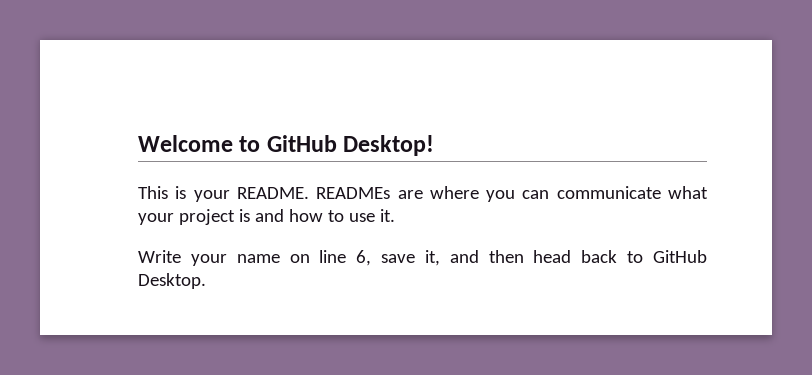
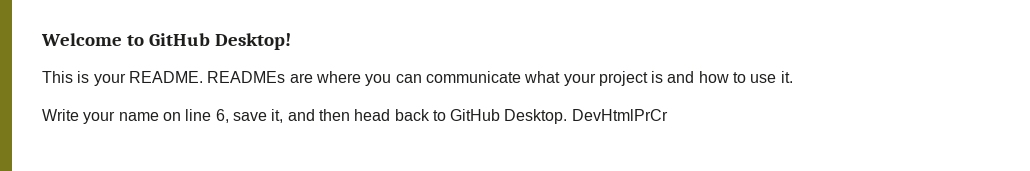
+ DevHtmlPrCr

